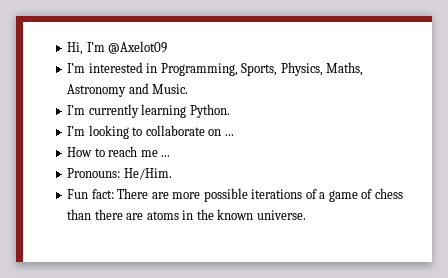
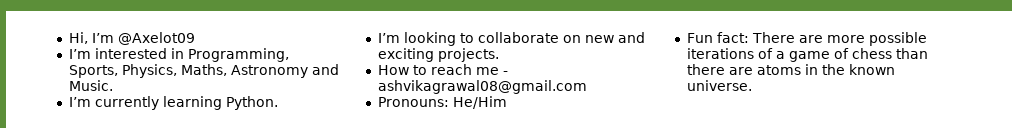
- I’m looking to collaborate on ...
+ I’m looking to collaborate on new and exciting projects.
- How to reach me ...
+ How to reach me - ashvikagrawal08@gmail.com
- Pronouns: He/Him.
+ Pronouns: He/Him

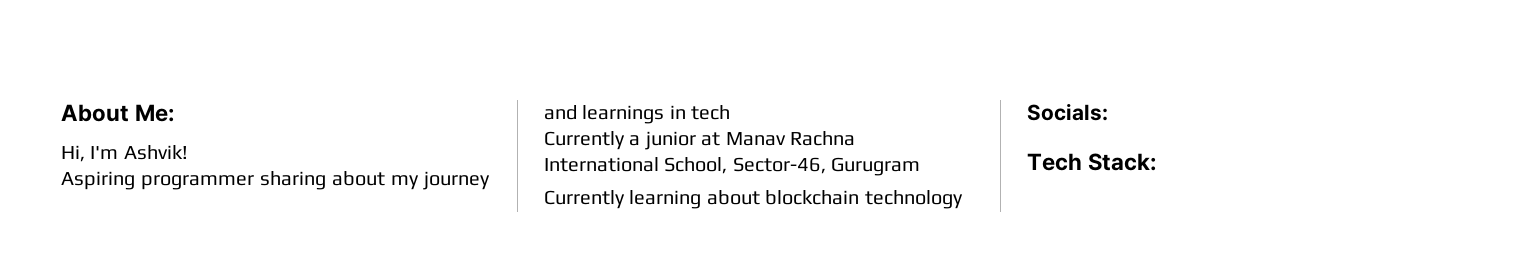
- Hi, I’m @Axelot09
- I’m interested in Programming, Sports, Physics, Maths, Astronomy and Music.
- I’m currently learning Python.
- I’m looking to collaborate on new and exciting projects.
- How to reach me - ashvikagrawal08@gmail.com
- Pronouns: He/Him
- Fun fact: There are more possible iterations of a game of chess than there are atoms in the known universe.
+ About Me:
+ Hi, I'm Ashvik!
+ Aspiring programmer sharing about my journey and learnings in tech
+ Currently a junior at Manav Rachna International School, Sector-46, Gurugram
+ Currently learning about blockchain technology
+ Socials:
+ Tech Stack:

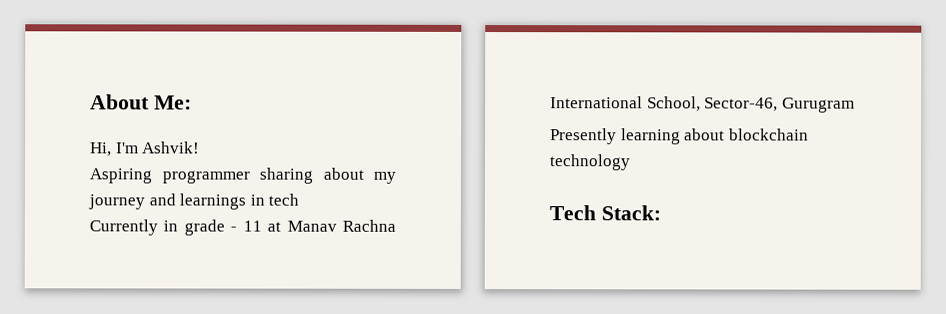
- Currently a junior at Manav Rachna International School, Sector-46, Gurugram
+ Currently in grade - 11 at Manav Rachna International School, Sector-46, Gurugram
- Currently learning about blockchain technology
+ Presently learning about blockchain technology
- Socials:

